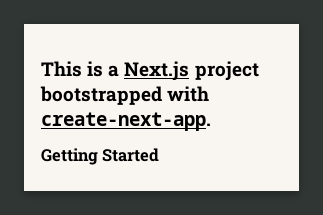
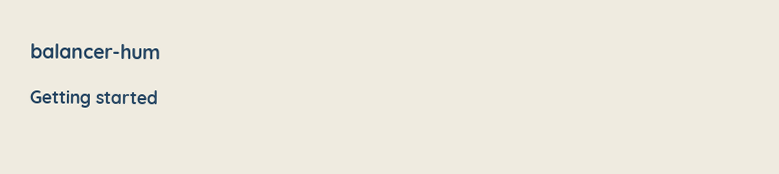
- This is a Next.js project bootstrapped with create-next-app.
+ balancer-hum
- Getting Started
+ Getting started

